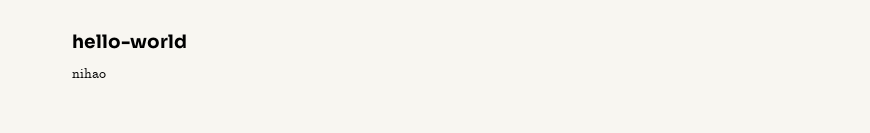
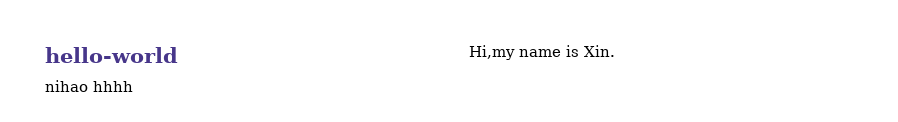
- nihao
+ nihao hhhh
+ Hi,my name is Xin.

